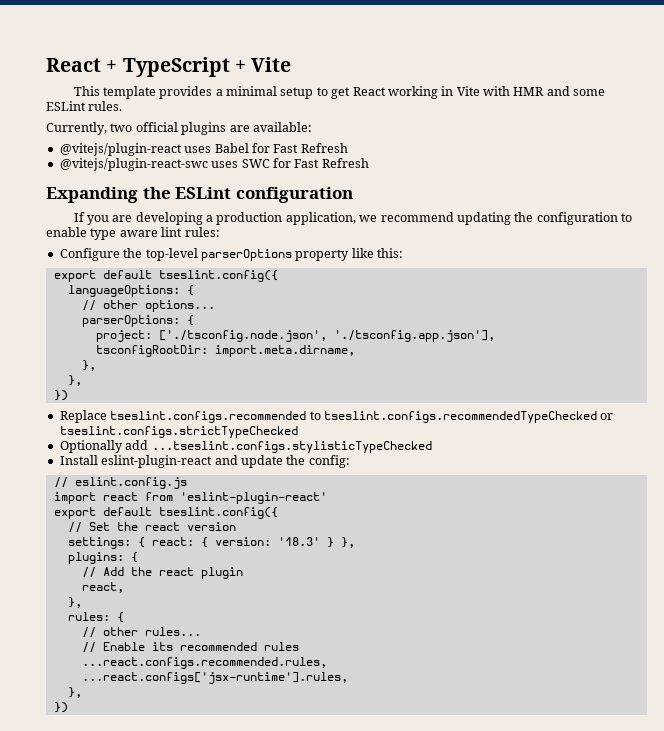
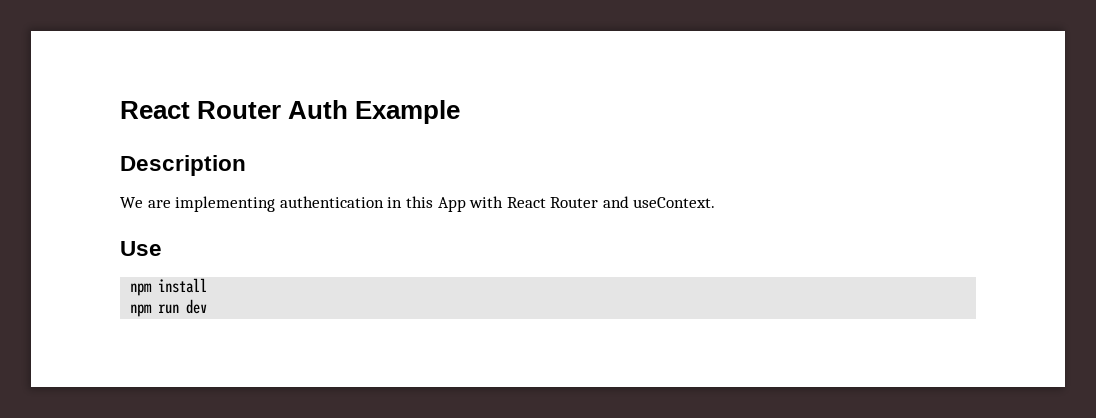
- React + TypeScript + Vite
- This template provides a minimal setup to get React working in Vite with HMR and some ESLint rules.
- Currently, two official plugins are available:
- @vitejs/plugin-react uses Babel for Fast Refresh
- @vitejs/plugin-react-swc uses SWC for Fast Refresh
- Expanding the ESLint configuration
- If you are developing a production application, we recommend updating the configuration to enable type aware lint rules:
- Configure the top-level parserOptions property like this:
- export default tseslint.config({
- languageOptions: {
- // other options...
- parserOptions: {
- project: ['./tsconfig.node.json', './tsconfig.app.json'],
- tsconfigRootDir: import.meta.dirname,
- },
- },
- })
- Replace tseslint.configs.recommended to tseslint.configs.recommendedTypeChecked or tseslint.configs.strictTypeChecked
- Optionally add ...tseslint.configs.stylisticTypeChecked
- Install eslint-plugin-react and update the config:
- // eslint.config.js
- import react from 'eslint-plugin-react'
- export default tseslint.config({
- // Set the react version
- settings: { react: { version: '18.3' } },
- plugins: {
- // Add the react plugin
- react,
- },
- rules: {
- // other rules...
- // Enable its recommended rules
- ...react.configs.recommended.rules,
- ...react.configs['jsx-runtime'].rules,
- },
- })
+ React Router Auth Example
+ Description
+ We are implementing authentication in this App with React Router and useContext.
+ Use
+ npm install
+ npm run dev

